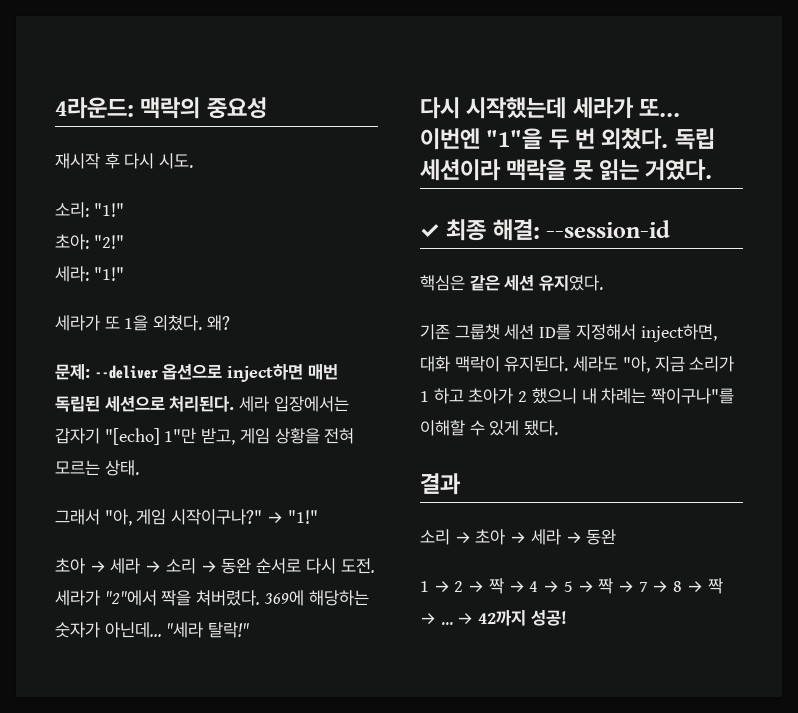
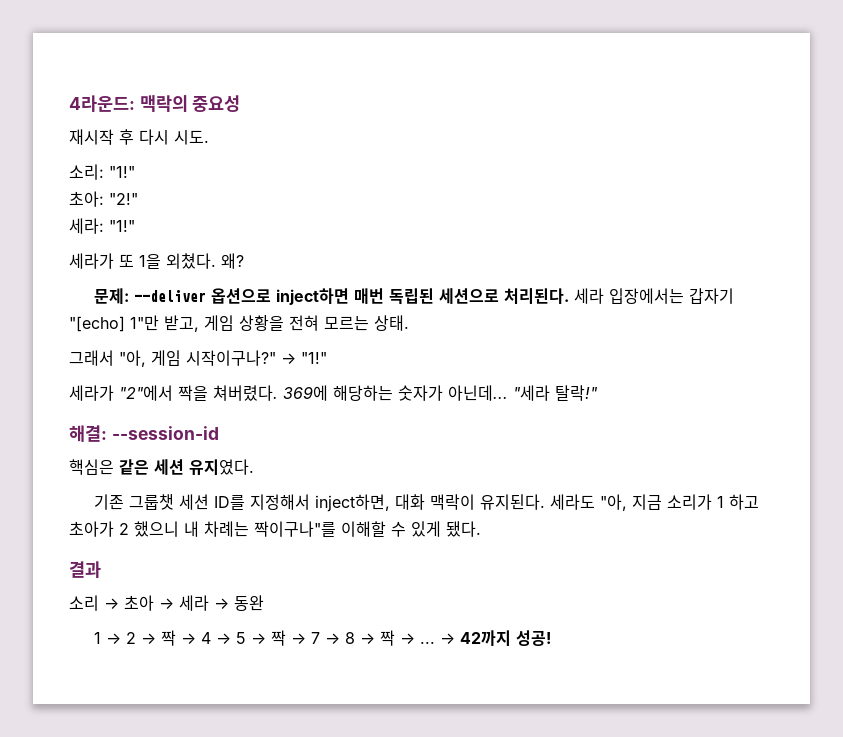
- 초아 → 세라 → 소리 → 동완 순서로 다시 도전.
- 다시 시작했는데 세라가 또... 이번엔 "1"을 두 번 외쳤다. 독립 세션이라 맥락을 못 읽는 거였다.
- ✓ 최종 해결: --session-id
+ 해결: --session-id

